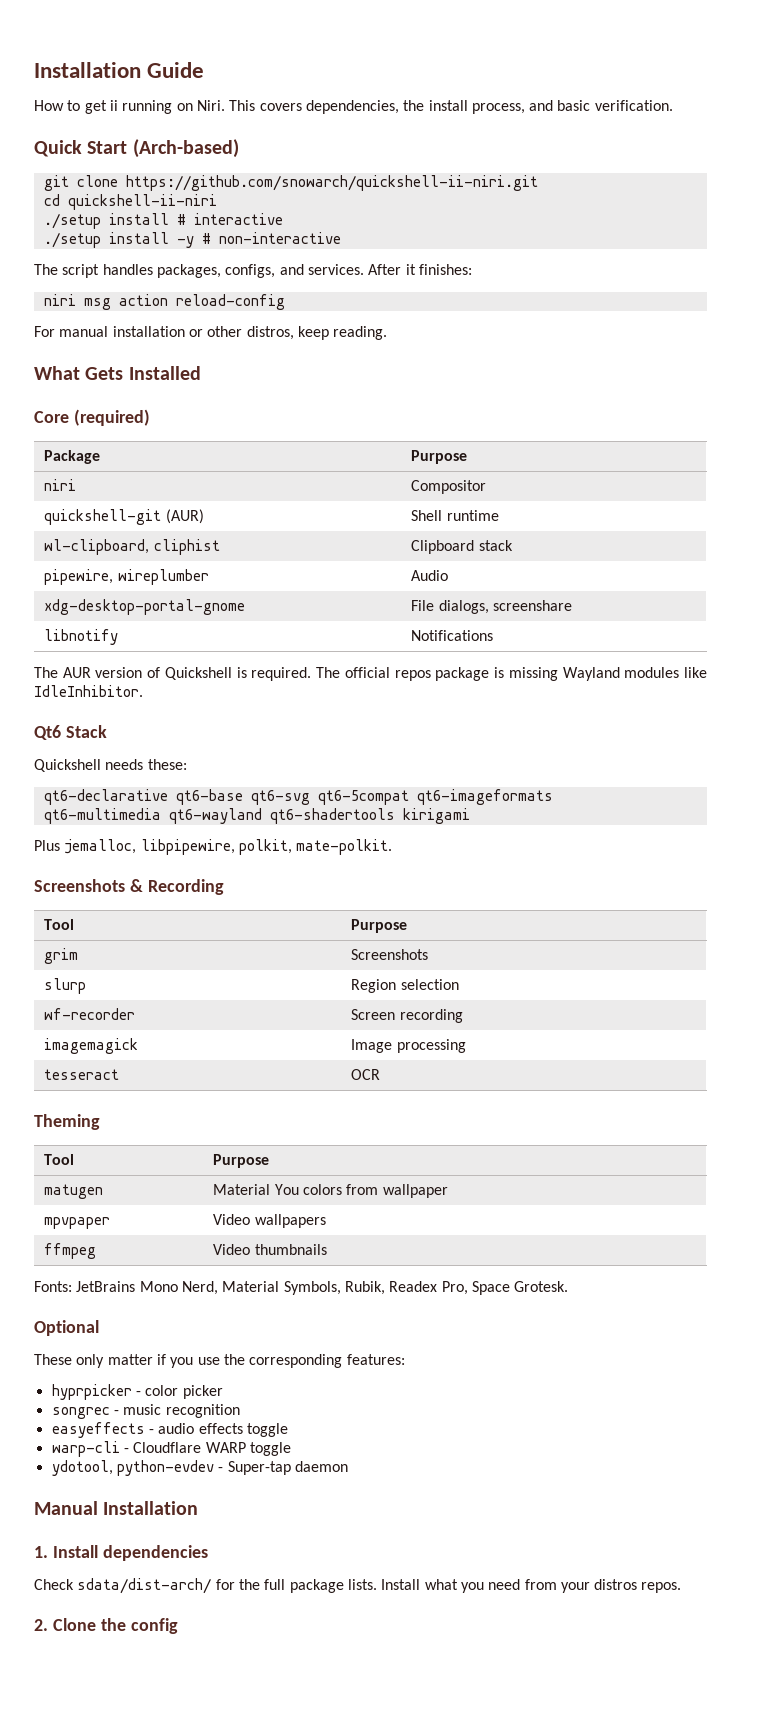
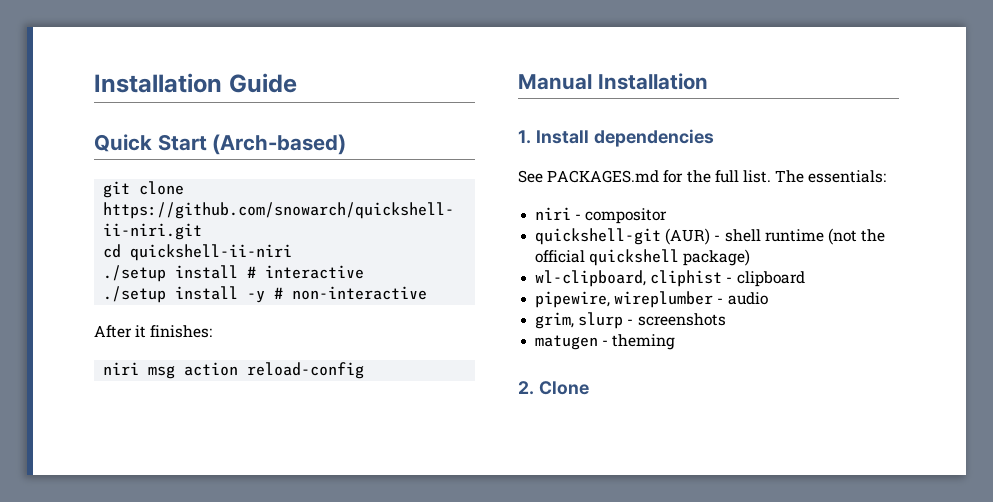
- How to get ii running on Niri. This covers dependencies, the install process, and basic verification.
- The script handles packages, configs, and services.
- For manual installation or other distros, keep reading.
- What Gets Installed
- Core (required)
- Package | Purpose
- niri | Compositor
- quickshell-git (AUR) | Shell runtime
- wl-clipboard, cliphist | Clipboard stack
- pipewire, wireplumber | Audio
- xdg-desktop-portal-gnome | File dialogs, screenshare
- libnotify | Notifications
- The AUR version of Quickshell is required. The official repos package is missing Wayland modules like IdleInhibitor.
- Qt6 Stack
- Quickshell needs these:
- qt6-declarative qt6-base qt6-svg qt6-5compat qt6-imageformats
- qt6-multimedia qt6-wayland qt6-shadertools kirigami
- Plus jemalloc, libpipewire, polkit, mate-polkit.
- Screenshots & Recording
- Tool | Purpose
- grim | Screenshots
- slurp | Region selection
- wf-recorder | Screen recording
- imagemagick | Image processing
- tesseract | OCR
- Theming
- Tool | Purpose
- matugen | Material You colors from wallpaper
- mpvpaper | Video wallpapers
- ffmpeg | Video thumbnails
- Fonts: JetBrains Mono Nerd, Material Symbols, Rubik, Readex Pro, Space Grotesk.
- Optional
- These only matter if you use the corresponding features:
- hyprpicker - color picker
- songrec - music recognition
- easyeffects - audio effects toggle
- warp-cli - Cloudflare WARP toggle
- ydotool, python-evdev - Super-tap daemon
- Check sdata/dist-arch/ for the full package lists. Install what you need from your distros repos.
+ See PACKAGES.md for the full list. The essentials:
+ niri - compositor
+ quickshell-git (AUR) - shell runtime (not the official quickshell package)
+ wl-clipboard, cliphist - clipboard
+ pipewire, wireplumber - audio
+ grim, slurp - screenshots
+ matugen - theming
- 2. Clone the config
+ 2. Clone

